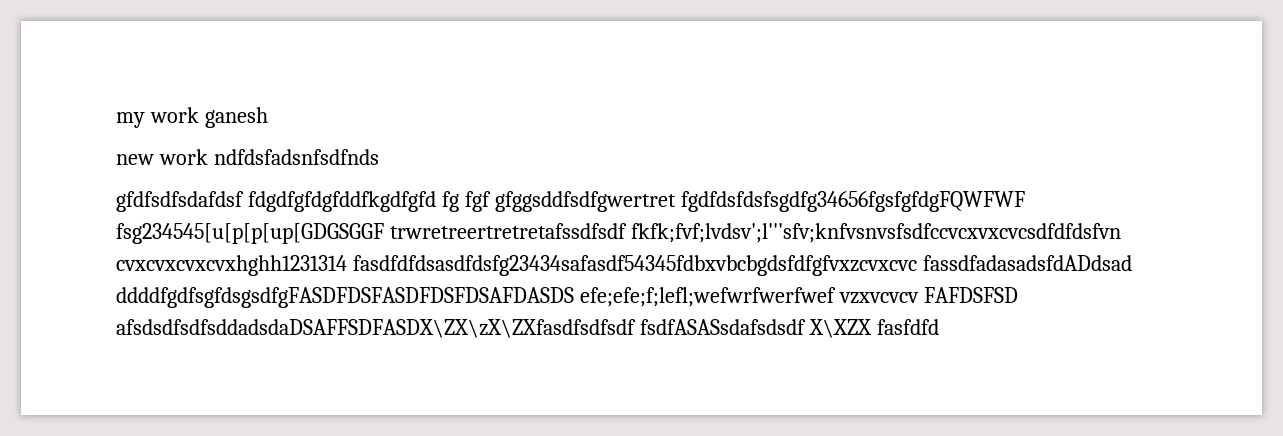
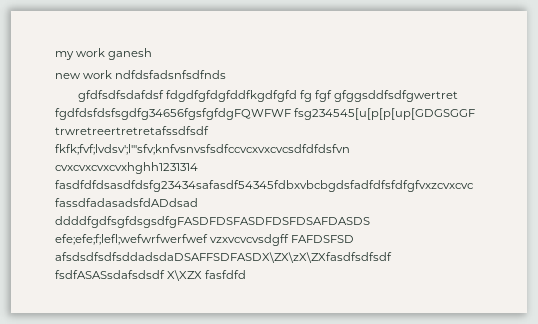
- gfdfsdfsdafdsf fdgdfgfdgfddfkgdfgfd fg fgf gfggsddfsdfgwertret fgdfdsfdsfsgdfg34656fgsfgfdgFQWFWF fsg234545[u[p[p[up[GDGSGGF trwretreertretretafssdfsdf fkfk;fvf;lvdsv';l'''sfv;knfvsnvsfsdfccvcxvxcvcsdfdfdsfvn cvxcvxcvxcvxhghh1231314 fasdfdfdsasdfdsfg23434safasdf54345fdbxvbcbgdsfdfgfvxzcvxcvc fassdfadasadsfdADdsad ddddfgdfsgfdsgsdfgFASDFDSFASDFDSFDSAFDASDS efe;efe;f;lefl;wefwrfwerfwef vzxvcvcv FAFDSFSD afsdsdfsdfsddadsdaDSAFFSDFASDX\ZX\zX\ZXfasdfsdfsdf fsdfASASsdafsdsdf X\XZX fasfdfd
+ gfdfsdfsdafdsf fdgdfgfdgfddfkgdfgfd fg fgf gfggsddfsdfgwertret fgdfdsfdsfsgdfg34656fgsfgfdgFQWFWF fsg234545[u[p[p[up[GDGSGGF trwretreertretretafssdfsdf fkfk;fvf;lvdsv';l'''sfv;knfvsnvsfsdfccvcxvxcvcsdfdfdsfvn cvxcvxcvxcvxhghh1231314 fasdfdfdsasdfdsfg23434safasdf54345fdbxvbcbgdsfadfdfsfdfgfvxzcvxcvc fassdfadasadsfdADdsad ddddfgdfsgfdsgsdfgFASDFDSFASDFDSFDSAFDASDS efe;efe;f;lefl;wefwrfwerfwef vzxvcvcvsdgff FAFDSFSD afsdsdfsdfsddadsdaDSAFFSDFASDX\ZX\zX\ZXfasdfsdfsdf fsdfASASsdafsdsdf X\XZX fasfdfd

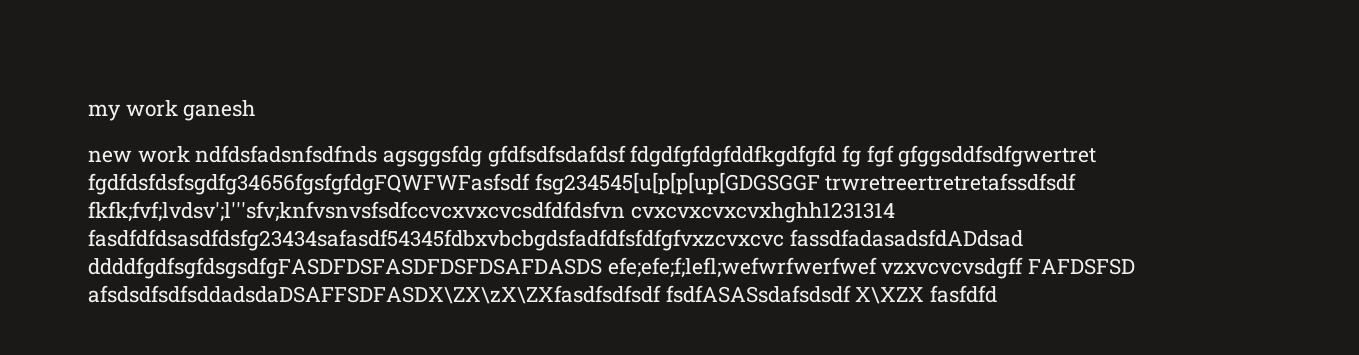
- new work ndfdsfadsnfsdfnds
- gfdfsdfsdafdsf fdgdfgfdgfddfkgdfgfd fg fgf gfggsddfsdfgwertret fgdfdsfdsfsgdfg34656fgsfgfdgFQWFWF fsg234545[u[p[p[up[GDGSGGF trwretreertretretafssdfsdf fkfk;fvf;lvdsv';l'''sfv;knfvsnvsfsdfccvcxvxcvcsdfdfdsfvn cvxcvxcvxcvxhghh1231314 fasdfdfdsasdfdsfg23434safasdf54345fdbxvbcbgdsfadfdfsfdfgfvxzcvxcvc fassdfadasadsfdADdsad ddddfgdfsgfdsgsdfgFASDFDSFASDFDSFDSAFDASDS efe;efe;f;lefl;wefwrfwerfwef vzxvcvcvsdgff FAFDSFSD afsdsdfsdfsddadsdaDSAFFSDFASDX\ZX\zX\ZXfasdfsdfsdf fsdfASASsdafsdsdf X\XZX fasfdfd
+ new work ndfdsfadsnfsdfnds agsggsfdg gfdfsdfsdafdsf fdgdfgfdgfddfkgdfgfd fg fgf gfggsddfsdfgwertret fgdfdsfdsfsgdfg34656fgsfgfdgFQWFWFasfsdf fsg234545[u[p[p[up[GDGSGGF trwretreertretretafssdfsdf fkfk;fvf;lvdsv';l'''sfv;knfvsnvsfsdfccvcxvxcvcsdfdfdsfvn cvxcvxcvxcvxhghh1231314 fasdfdfdsasdfdsfg23434safasdf54345fdbxvbcbgdsfadfdfsfdfgfvxzcvxcvc fassdfadasadsfdADdsad ddddfgdfsgfdsgsdfgFASDFDSFASDFDSFDSAFDASDS efe;efe;f;lefl;wefwrfwerfwef vzxvcvcvsdgff FAFDSFSD afsdsdfsdfsddadsdaDSAFFSDFASDX\ZX\zX\ZXfasdfsdfsdf fsdfASASsdafsdsdf X\XZX fasfdfd

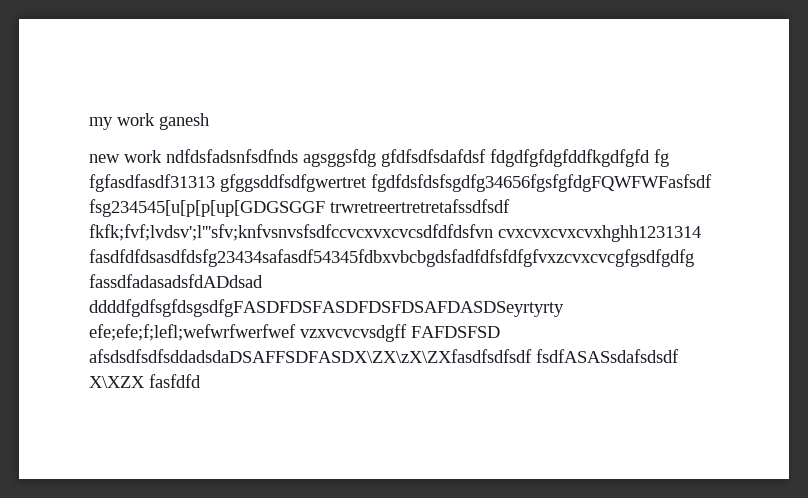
- new work ndfdsfadsnfsdfnds agsggsfdg gfdfsdfsdafdsf fdgdfgfdgfddfkgdfgfd fg fgf gfggsddfsdfgwertret fgdfdsfdsfsgdfg34656fgsfgfdgFQWFWFasfsdf fsg234545[u[p[p[up[GDGSGGF trwretreertretretafssdfsdf fkfk;fvf;lvdsv';l'''sfv;knfvsnvsfsdfccvcxvxcvcsdfdfdsfvn cvxcvxcvxcvxhghh1231314 fasdfdfdsasdfdsfg23434safasdf54345fdbxvbcbgdsfadfdfsfdfgfvxzcvxcvc fassdfadasadsfdADdsad ddddfgdfsgfdsgsdfgFASDFDSFASDFDSFDSAFDASDS efe;efe;f;lefl;wefwrfwerfwef vzxvcvcvsdgff FAFDSFSD afsdsdfsdfsddadsdaDSAFFSDFASDX\ZX\zX\ZXfasdfsdfsdf fsdfASASsdafsdsdf X\XZX fasfdfd
+ new work ndfdsfadsnfsdfnds agsggsfdg gfdfsdfsdafdsf fdgdfgfdgfddfkgdfgfd fg fgfasdfasdf31313 gfggsddfsdfgwertret fgdfdsfdsfsgdfg34656fgsfgfdgFQWFWFasfsdf fsg234545[u[p[p[up[GDGSGGF trwretreertretretafssdfsdf fkfk;fvf;lvdsv';l'''sfv;knfvsnvsfsdfccvcxvxcvcsdfdfdsfvn cvxcvxcvxcvxhghh1231314 fasdfdfdsasdfdsfg23434safasdf54345fdbxvbcbgdsfadfdfsfdfgfvxzcvxcvcgfgsdfgdfg fassdfadasadsfdADdsad ddddfgdfsgfdsgsdfgFASDFDSFASDFDSFDSAFDASDSeyrtyrty efe;efe;f;lefl;wefwrfwerfwef vzxvcvcvsdgff FAFDSFSD afsdsdfsdfsddadsdaDSAFFSDFASDX\ZX\zX\ZXfasdfsdfsdf fsdfASASsdafsdsdf X\XZX fasfdfd

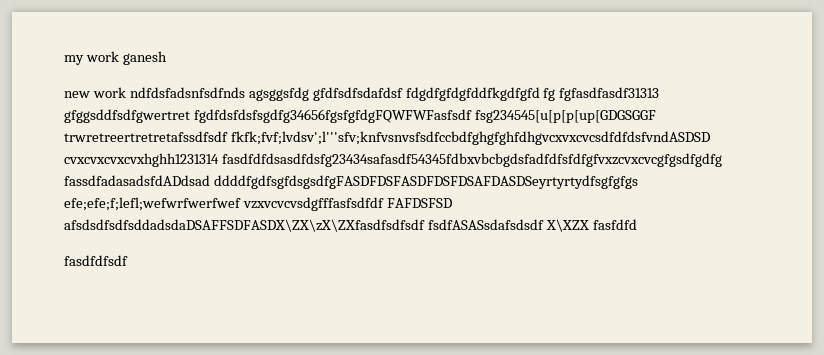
- new work ndfdsfadsnfsdfnds agsggsfdg gfdfsdfsdafdsf fdgdfgfdgfddfkgdfgfd fg fgfasdfasdf31313 gfggsddfsdfgwertret fgdfdsfdsfsgdfg34656fgsfgfdgFQWFWFasfsdf fsg234545[u[p[p[up[GDGSGGF trwretreertretretafssdfsdf fkfk;fvf;lvdsv';l'''sfv;knfvsnvsfsdfccvcxvxcvcsdfdfdsfvn cvxcvxcvxcvxhghh1231314 fasdfdfdsasdfdsfg23434safasdf54345fdbxvbcbgdsfadfdfsfdfgfvxzcvxcvcgfgsdfgdfg fassdfadasadsfdADdsad ddddfgdfsgfdsgsdfgFASDFDSFASDFDSFDSAFDASDSeyrtyrty efe;efe;f;lefl;wefwrfwerfwef vzxvcvcvsdgff FAFDSFSD afsdsdfsdfsddadsdaDSAFFSDFASDX\ZX\zX\ZXfasdfsdfsdf fsdfASASsdafsdsdf X\XZX fasfdfd
+ new work ndfdsfadsnfsdfnds agsggsfdg gfdfsdfsdafdsf fdgdfgfdgfddfkgdfgfd fg fgfasdfasdf31313 gfggsddfsdfgwertret fgdfdsfdsfsgdfg34656fgsfgfdgFQWFWFasfsdf fsg234545[u[p[p[up[GDGSGGF trwretreertretretafssdfsdf fkfk;fvf;lvdsv';l'''sfv;knfvsnvsfsdfccbdfghgfghfdhgvcxvxcvcsdfdfdsfvndASDSD cvxcvxcvxcvxhghh1231314 fasdfdfdsasdfdsfg23434safasdf54345fdbxvbcbgdsfadfdfsfdfgfvxzcvxcvcgfgsdfgdfg fassdfadasadsfdADdsad ddddfgdfsgfdsgsdfgFASDFDSFASDFDSFDSAFDASDSeyrtyrtydfsgfgfgs efe;efe;f;lefl;wefwrfwerfwef vzxvcvcvsdgfffasfsdfdf FAFDSFSD afsdsdfsdfsddadsdaDSAFFSDFASDX\ZX\zX\ZXfasdfsdfsdf fsdfASASsdafsdsdf X\XZX fasfdfd
+ fasdfdfsdf

